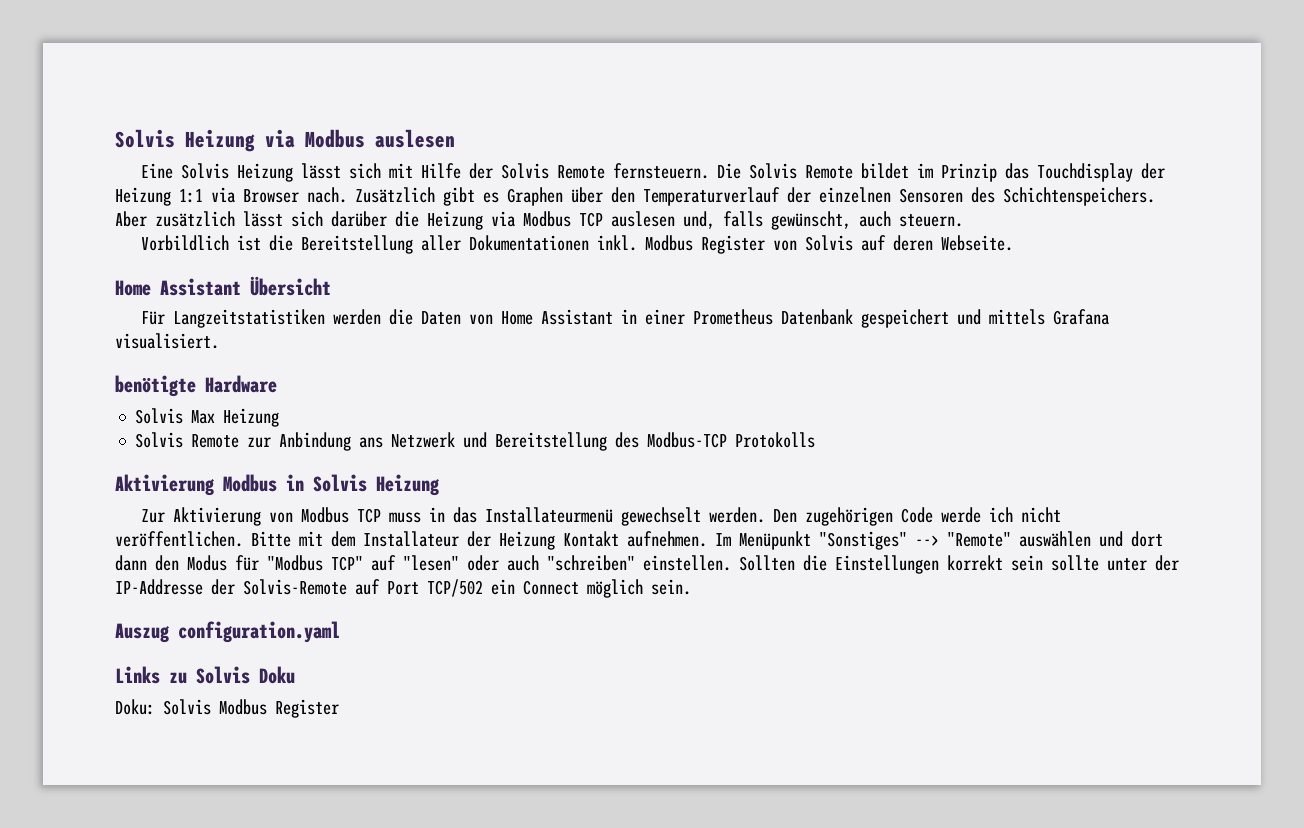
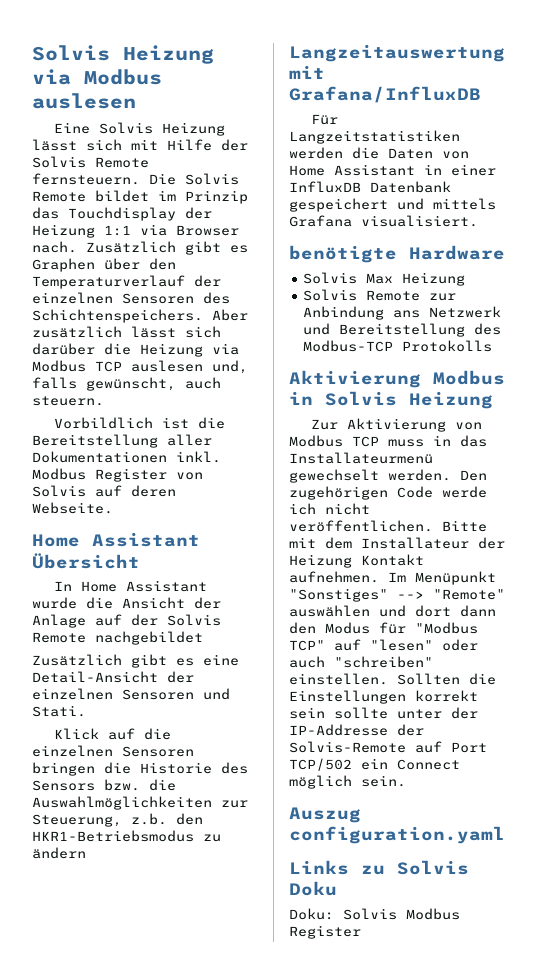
+ In Home Assistant wurde die Ansicht der Anlage auf der Solvis Remote nachgebildet
+ Zusätzlich gibt es eine Detail-Ansicht der einzelnen Sensoren und Stati.
+ Klick auf die einzelnen Sensoren bringen die Historie des Sensors bzw. die Auswahlmöglichkeiten zur Steuerung, z.b. den HKR1-Betriebsmodus zu ändern
+ Langzeitauswertung mit Grafana/InfluxDB
- Für Langzeitstatistiken werden die Daten von Home Assistant in einer Prometheus Datenbank gespeichert und mittels Grafana visualisiert.
+ Für Langzeitstatistiken werden die Daten von Home Assistant in einer InfluxDB Datenbank gespeichert und mittels Grafana visualisiert.

